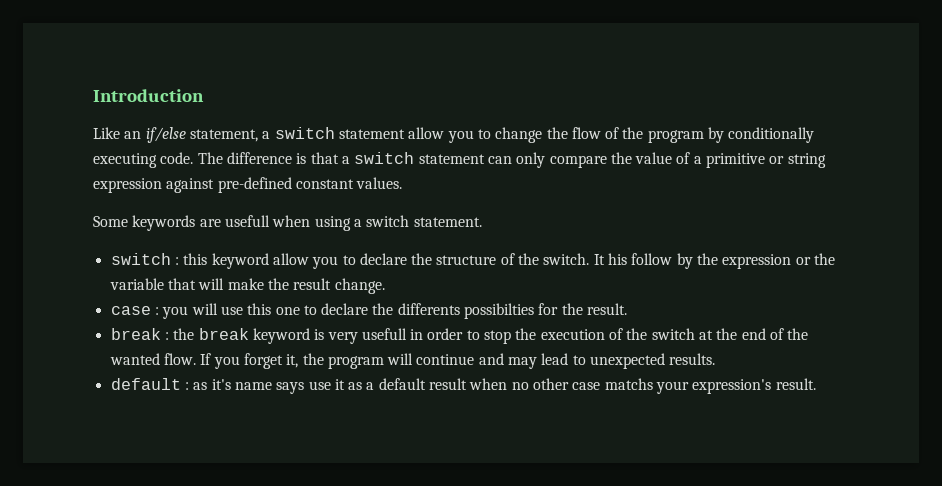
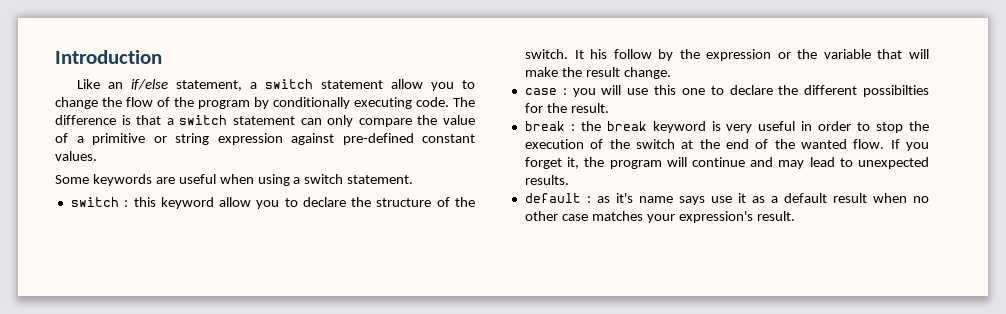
- Some keywords are usefull when using a switch statement.
+ Some keywords are useful when using a switch statement.
- case : you will use this one to declare the differents possibilties for the result.
+ case : you will use this one to declare the different possibilties for the result.
- break : the break keyword is very usefull in order to stop the execution of the switch at the end of the wanted flow.
+ break : the break keyword is very useful in order to stop the execution of the switch at the end of the wanted flow.
- default : as it's name says use it as a default result when no other case matchs your expression's result.
+ default : as it's name says use it as a default result when no other case matches your expression's result.

